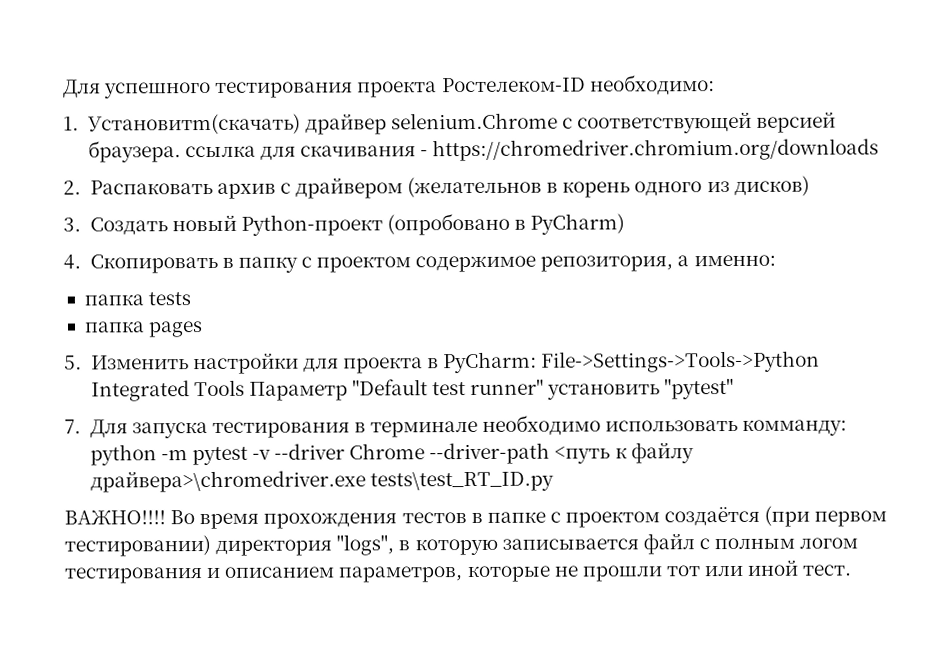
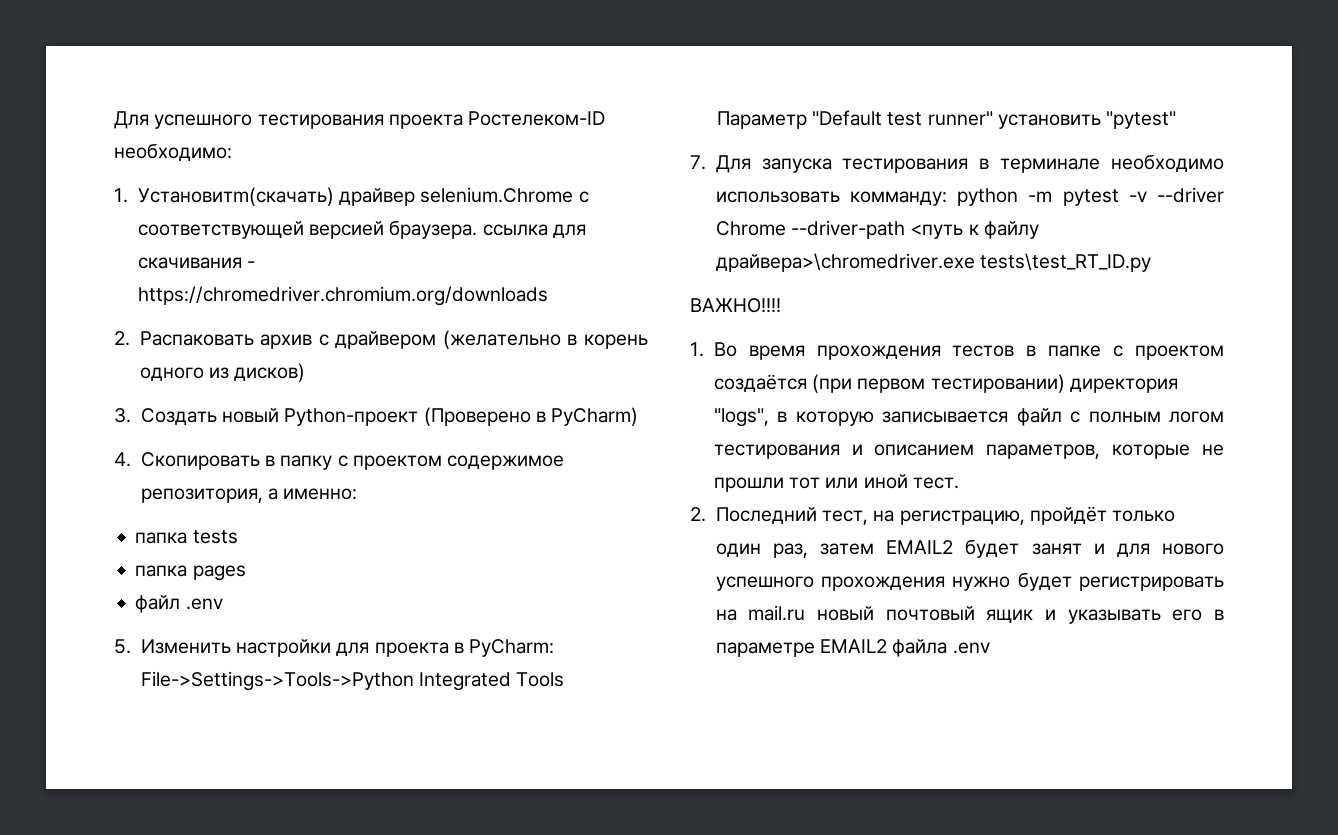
- 2. Распаковать архив с драйвером (желательнов в корень одного из дисков)
+ 2. Распаковать архив с драйвером (желательно в корень одного из дисков)
- 3. Создать новый Python-проект (опробовано в PyCharm)
+ 3. Создать новый Python-проект (Проверено в PyCharm)
+ файл .env
- ВАЖНО!!!! Во время прохождения тестов в папке с проектом создаётся (при первом тестировании) директория "logs", в которую записывается файл с полным логом тестирования и описанием параметров, которые не прошли тот или иной тест.
+ ВАЖНО!!!!
+ 1. Во время прохождения тестов в папке с проектом создаётся (при первом тестировании) директория "logs", в которую записывается файл с полным логом тестирования и описанием параметров, которые не прошли тот или иной тест.
+ 2. Последний тест, на регистрацию, пройдёт только один раз, затем EMAIL2 будет занят и для нового успешного прохождения нужно будет регистрировать на mail.ru новый почтовый ящик и указывать его в параметре EMAIL2 файла .env

